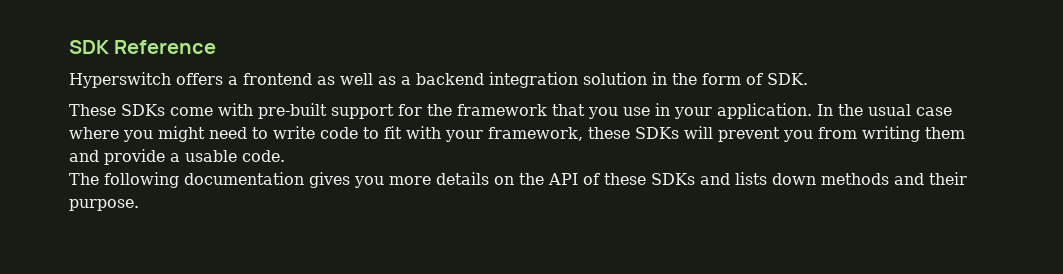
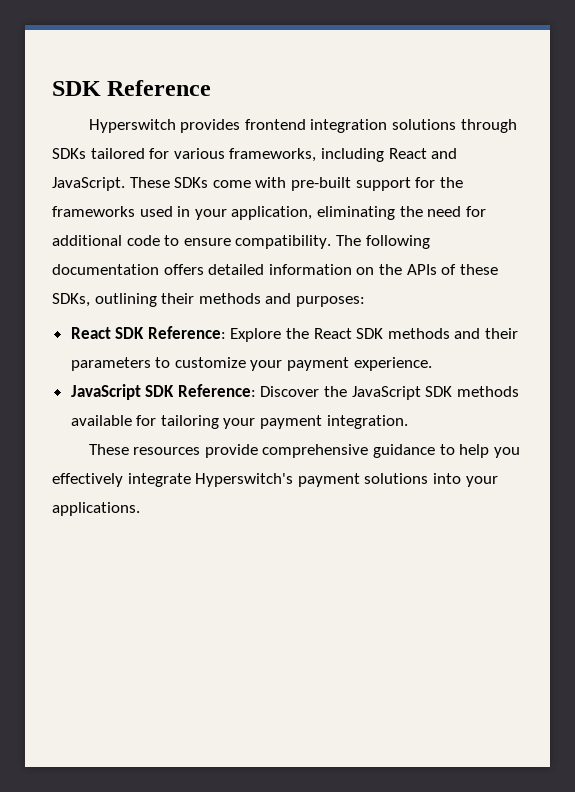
- Hyperswitch offers a frontend as well as a backend integration solution in the form of SDK.
- These SDKs come with pre-built support for the framework that you use in your application. In the usual case where you might need to write code to fit with your framework, these SDKs will prevent you from writing them and provide a usable code.
- The following documentation gives you more details on the API of these SDKs and lists down methods and their purpose.
+ Hyperswitch provides frontend integration solutions through SDKs tailored for various frameworks, including React and JavaScript. These SDKs come with pre-built support for the frameworks used in your application, eliminating the need for additional code to ensure compatibility. The following documentation offers detailed information on the APIs of these SDKs, outlining their methods and purposes:
+ React SDK Reference: Explore the React SDK methods and their parameters to customize your payment experience.
+ JavaScript SDK Reference: Discover the JavaScript SDK methods available for tailoring your payment integration.
+ These resources provide comprehensive guidance to help you effectively integrate Hyperswitch's payment solutions into your applications.

